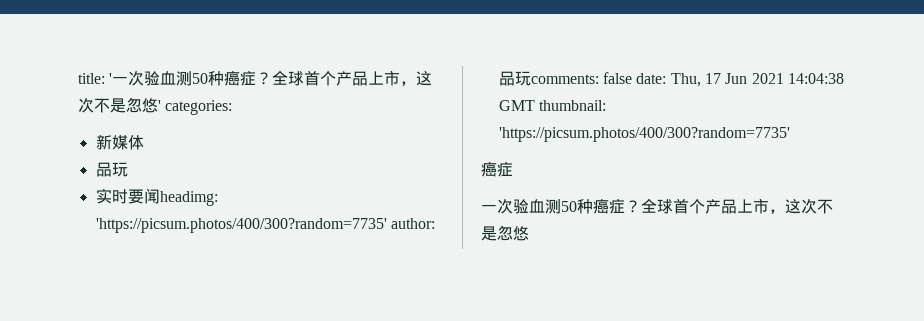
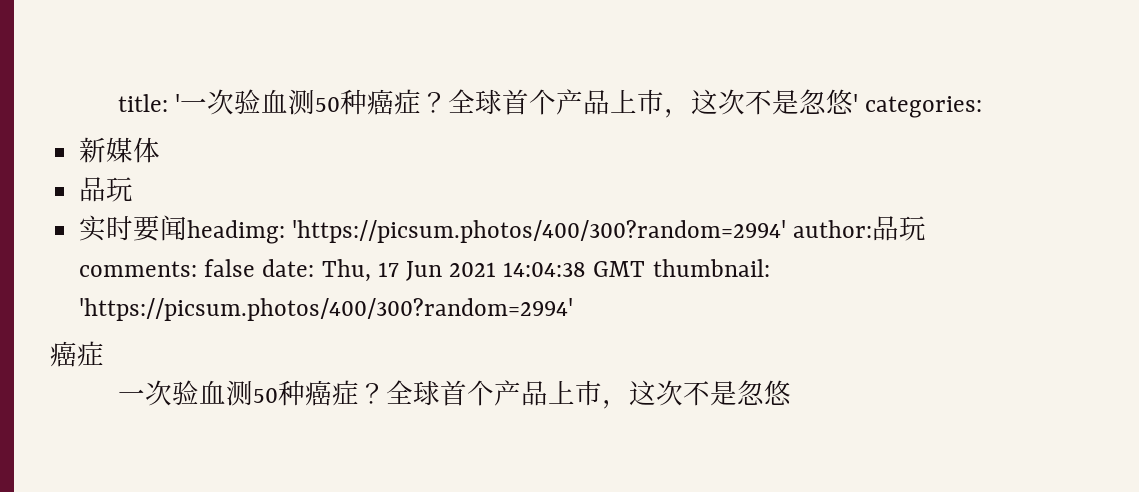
- 实时要闻headimg: 'https://picsum.photos/400/300?random=7735' author:品玩comments: false date: Thu, 17 Jun 2021 14:04:38 GMT thumbnail: 'https://picsum.photos/400/300?random=7735'
+ 实时要闻headimg: 'https://picsum.photos/400/300?random=2994' author:品玩comments: false date: Thu, 17 Jun 2021 14:04:38 GMT thumbnail: 'https://picsum.photos/400/300?random=2994'

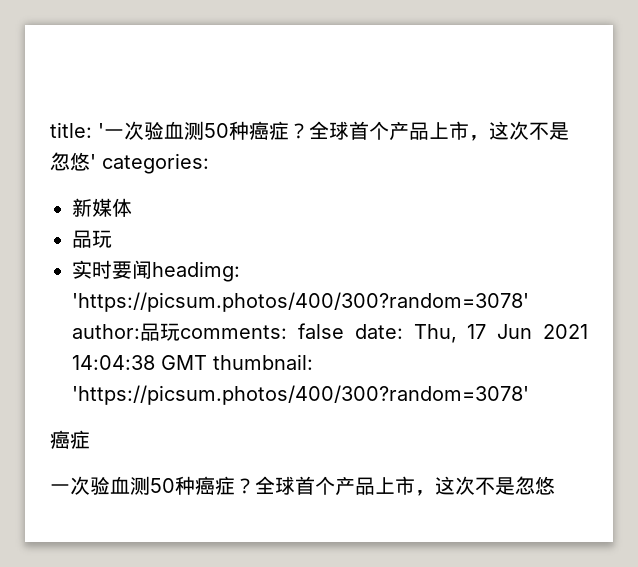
- 实时要闻headimg: 'https://picsum.photos/400/300?random=2994' author:品玩comments: false date: Thu, 17 Jun 2021 14:04:38 GMT thumbnail: 'https://picsum.photos/400/300?random=2994'
+ 实时要闻headimg: 'https://picsum.photos/400/300?random=3078' author:品玩comments: false date: Thu, 17 Jun 2021 14:04:38 GMT thumbnail: 'https://picsum.photos/400/300?random=3078'

